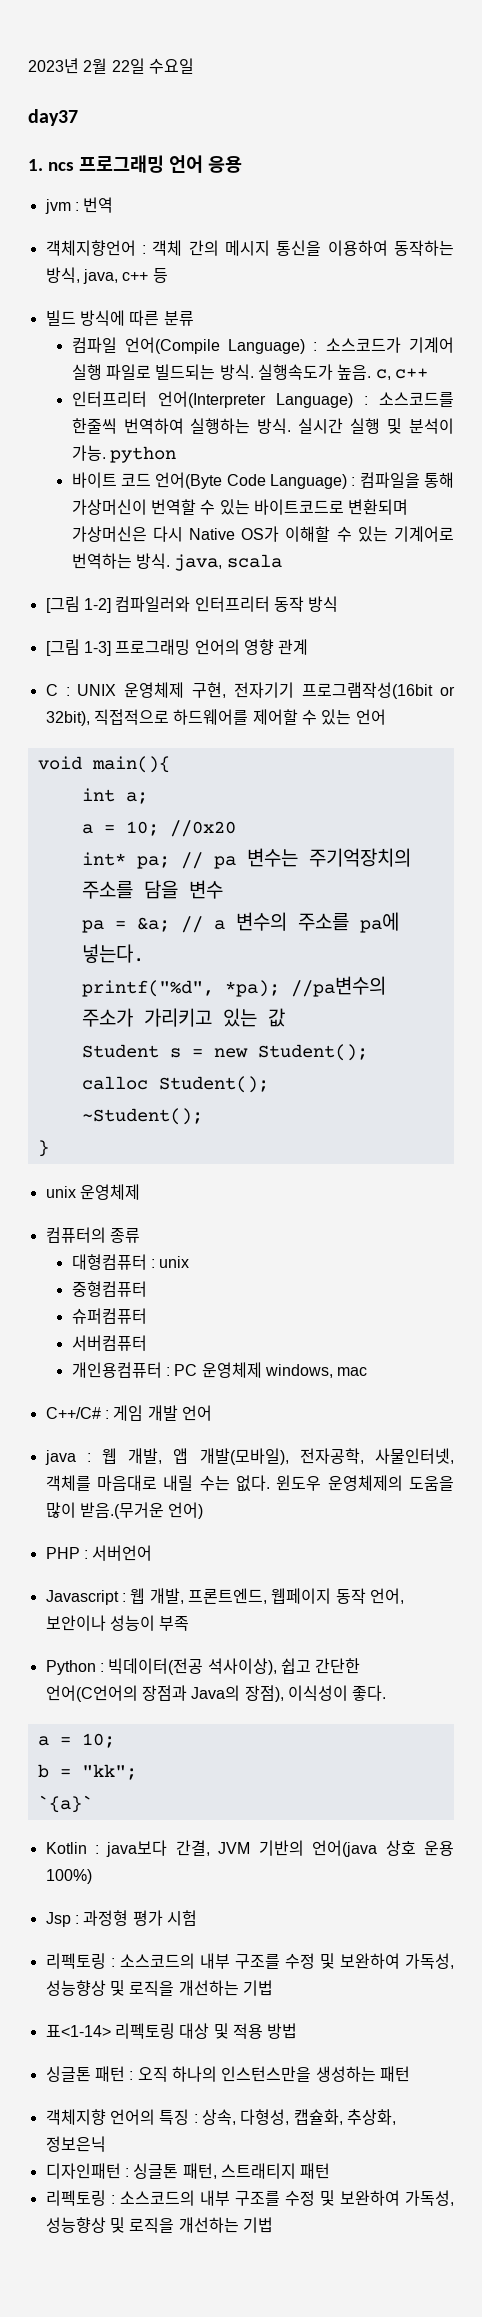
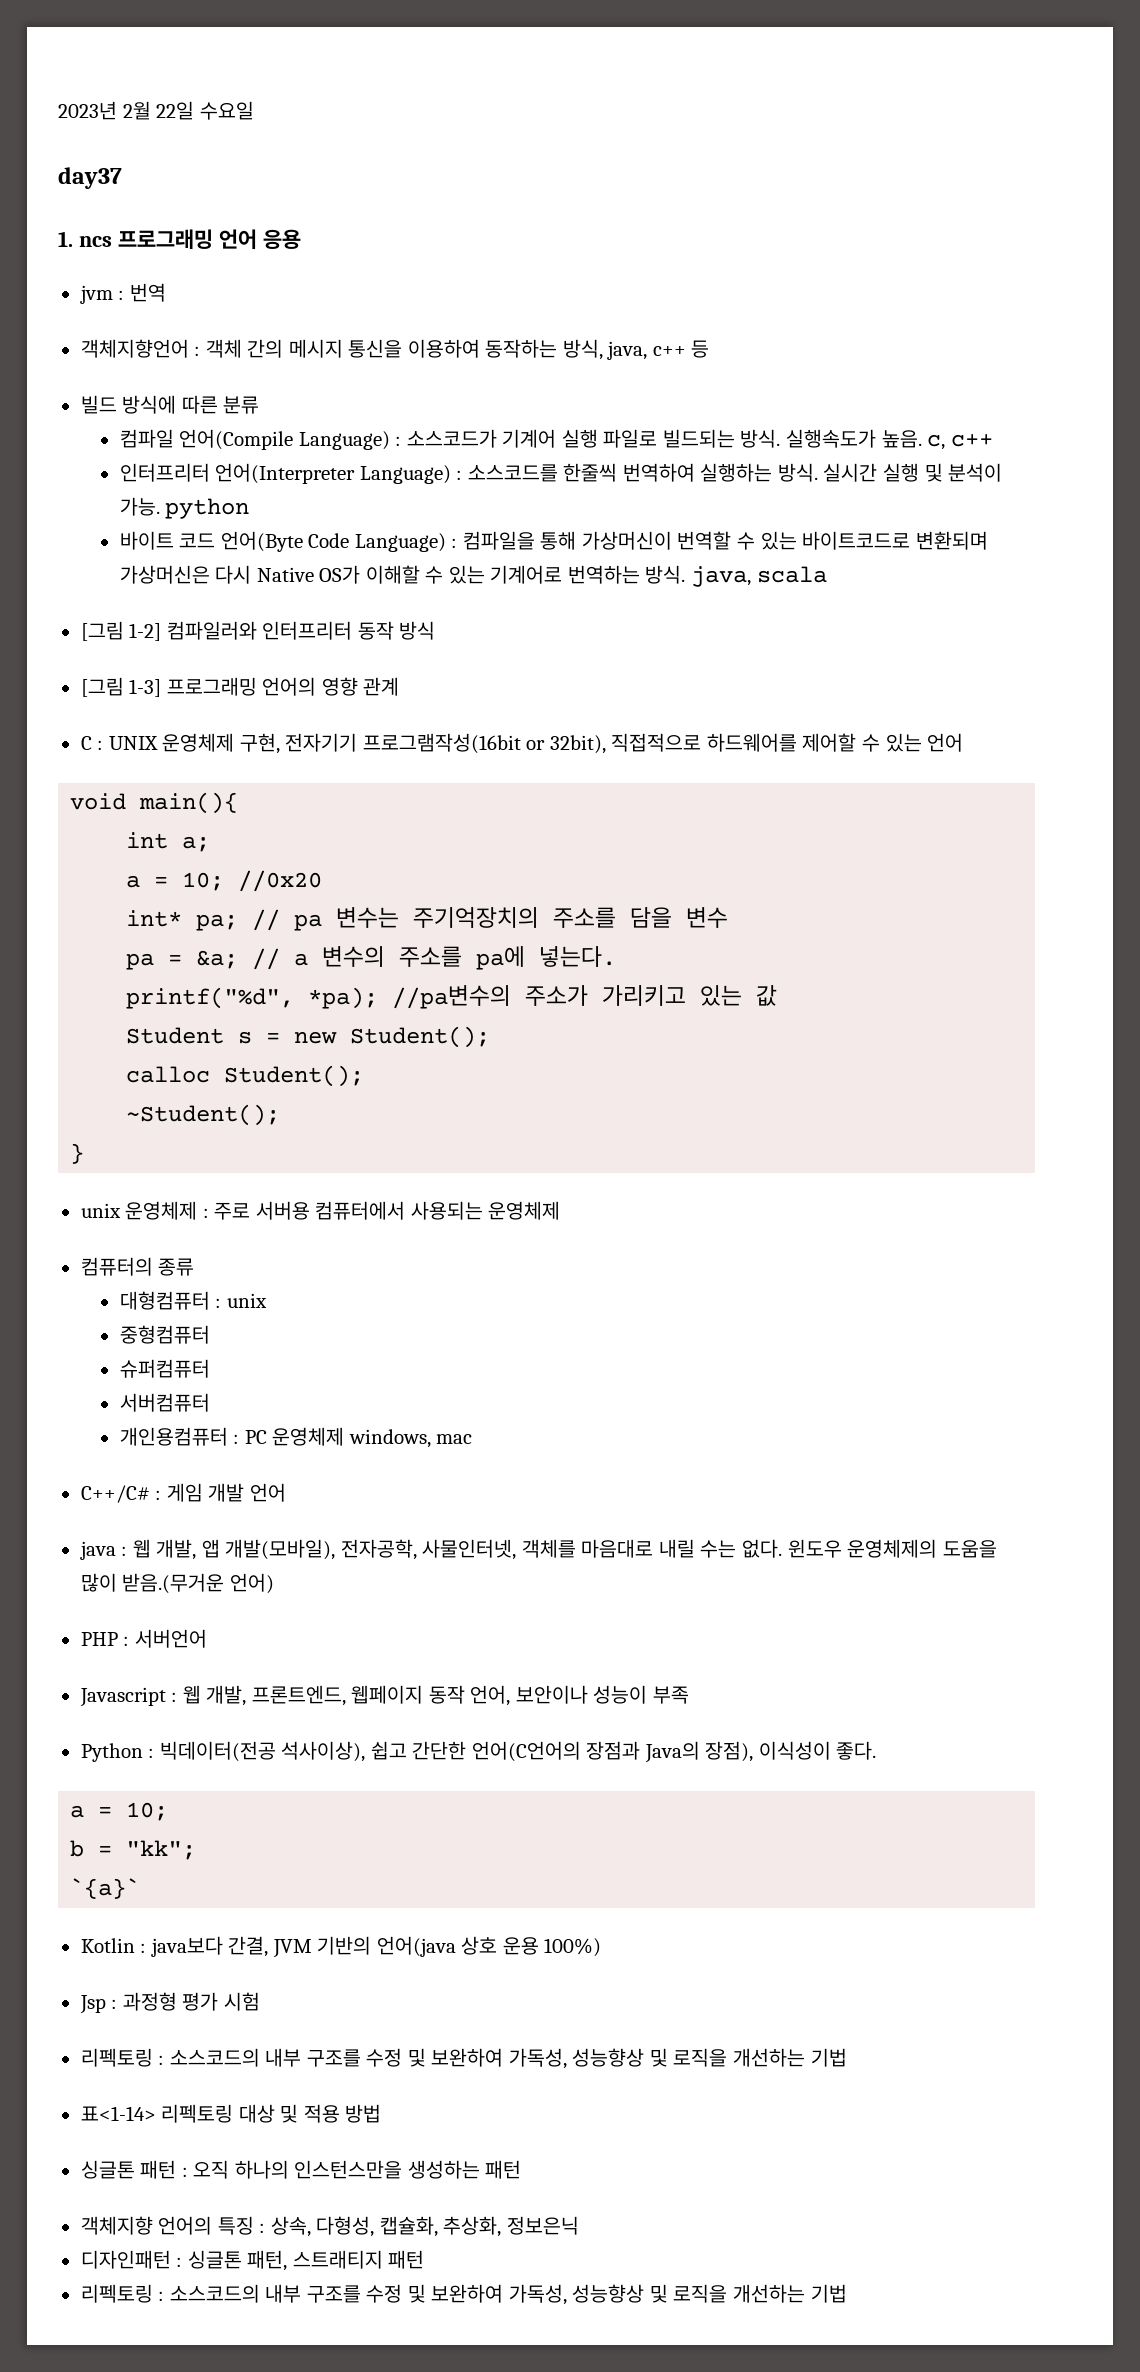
- unix 운영체제
+ unix 운영체제 : 주로 서버용 컴퓨터에서 사용되는 운영체제

